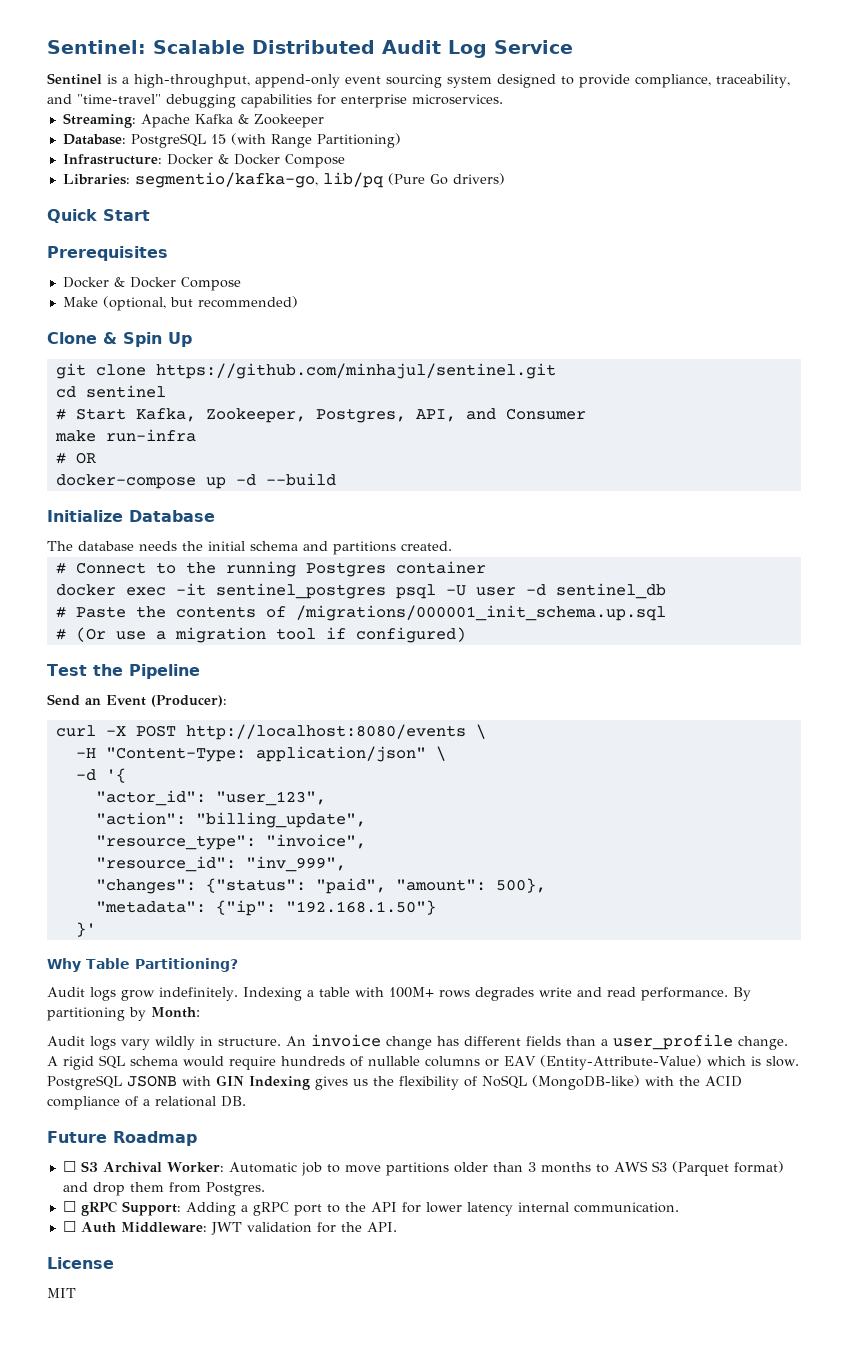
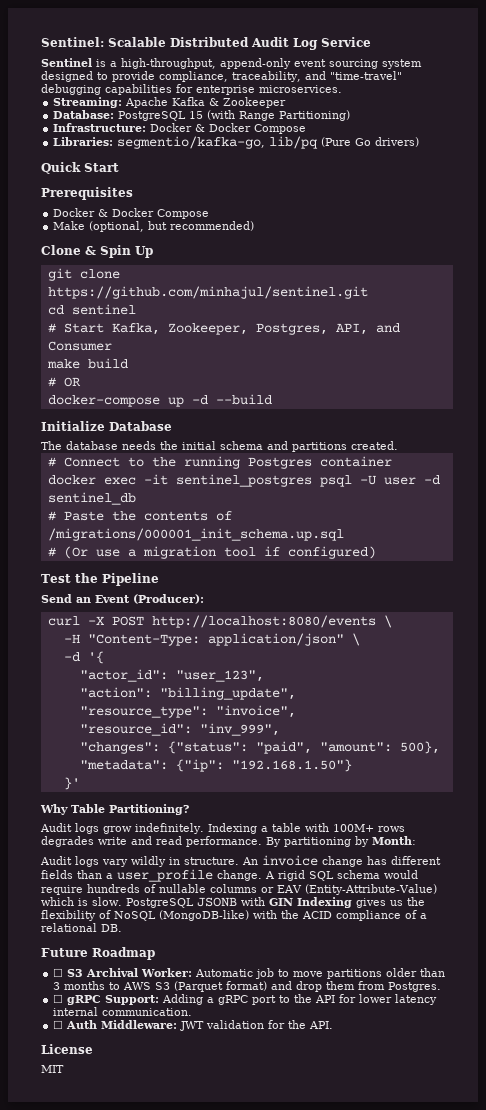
- make run-infra
+ make build

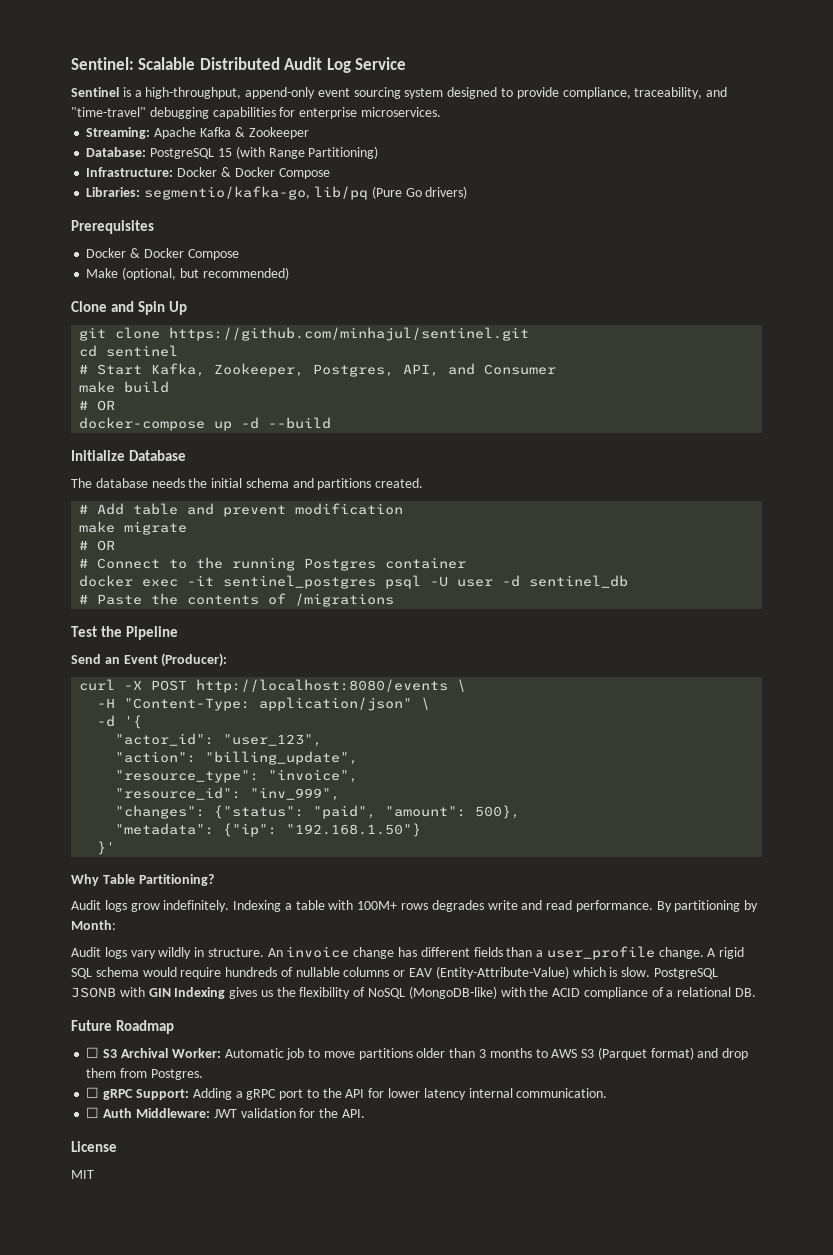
- Quick Start
- Clone & Spin Up
+ Clone and Spin Up
+ # Add table and prevent modification
+ make migrate
+ # OR
- # Paste the contents of /migrations/000001_init_schema.up.sql
- # (Or use a migration tool if configured)
+ # Paste the contents of /migrations

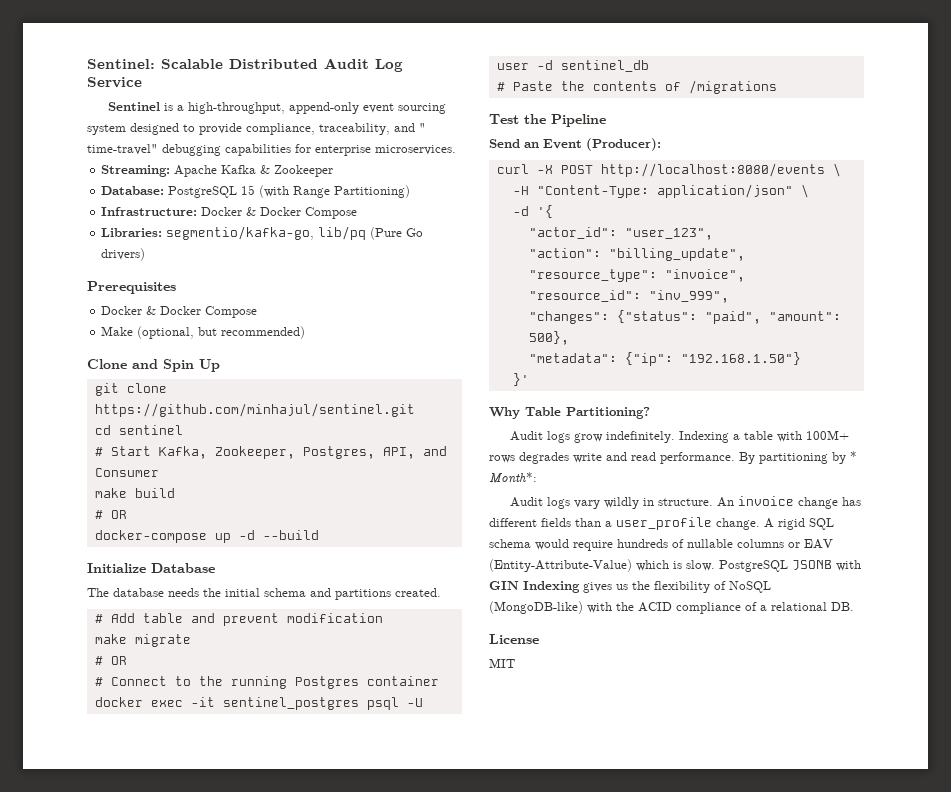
- Sentinel is a high-throughput, append-only event sourcing system designed to provide compliance, traceability, and "time-travel" debugging capabilities for enterprise microservices.
+ Sentinel is a high-throughput, append-only event sourcing system designed to provide compliance, traceability, and " time-travel" debugging capabilities for enterprise microservices.
- By partitioning by Month:
+ By partitioning by * Month*:
- Future Roadmap
- ☐ S3 Archival Worker: Automatic job to move partitions older than 3 months to AWS S3 (Parquet format) and drop them from Postgres.
- ☐ gRPC Support: Adding a gRPC port to the API for lower latency internal communication.
- ☐ Auth Middleware: JWT validation for the API.

